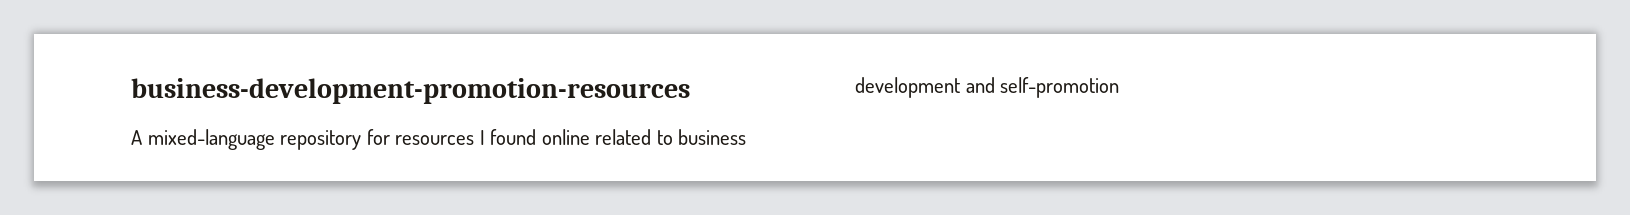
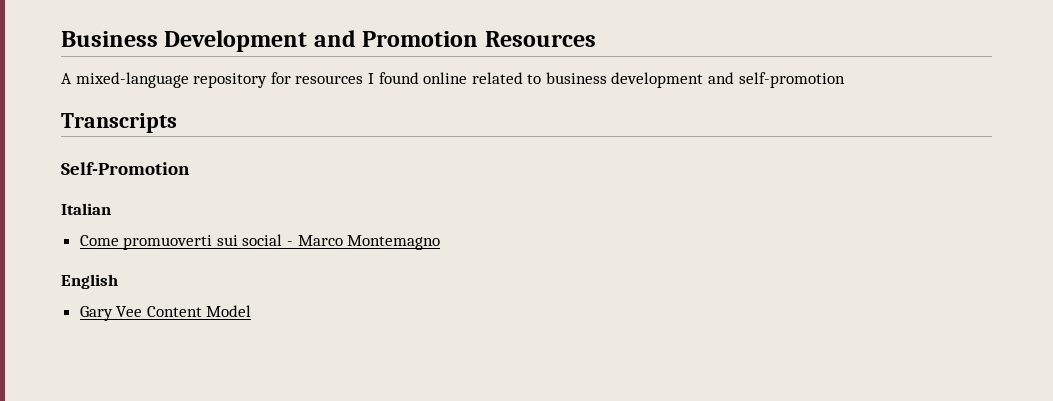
- business-development-promotion-resources
+ Business Development and Promotion Resources
+ Transcripts
+ Self-Promotion
+ Italian
+ Come promuoverti sui social - Marco Montemagno
+ English
+ Gary Vee Content Model

